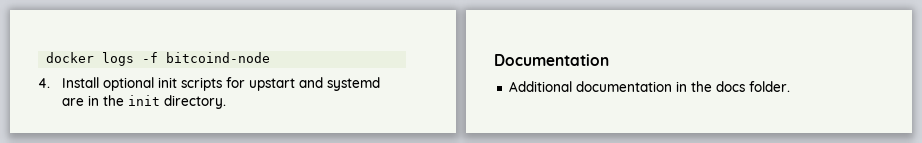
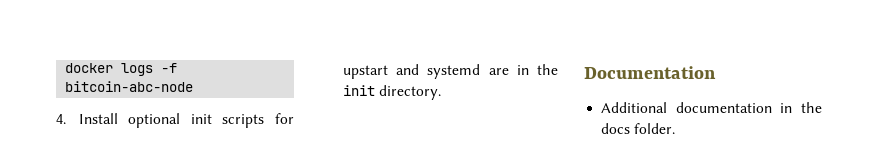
- docker logs -f bitcoind-node
+ docker logs -f bitcoin-abc-node

